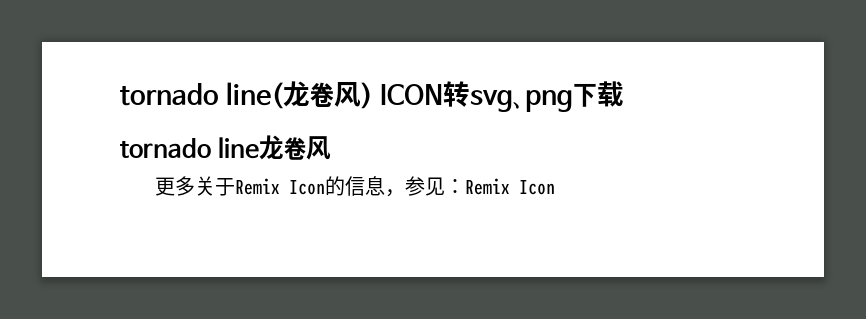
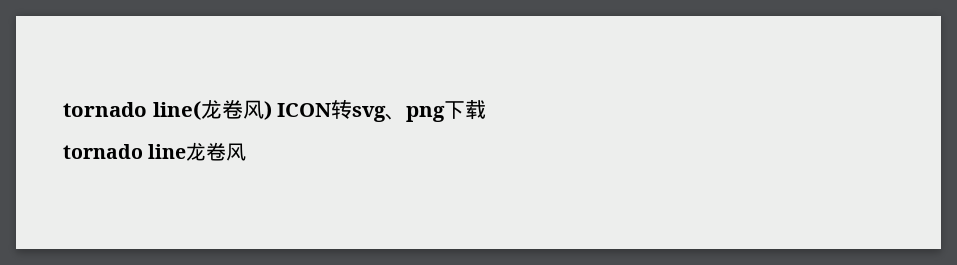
- 更多关于Remix Icon的信息，参见：Remix Icon

